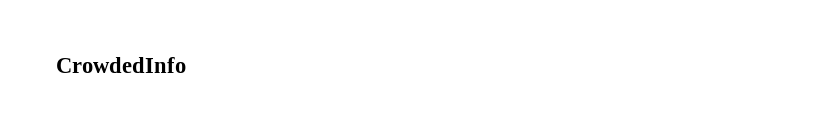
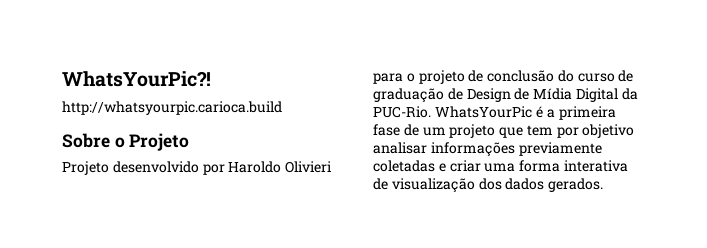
- CrowdedInfo
+ WhatsYourPic?!
+ http://whatsyourpic.carioca.build
+ Sobre o Projeto
+ Projeto desenvolvido por Haroldo Olivieri para o projeto de conclusão do curso de graduação de Design de Mídia Digital da PUC-Rio. WhatsYourPic é a primeira fase de um projeto que tem por objetivo analisar informações previamente coletadas e criar uma forma interativa de visualização dos dados gerados.

